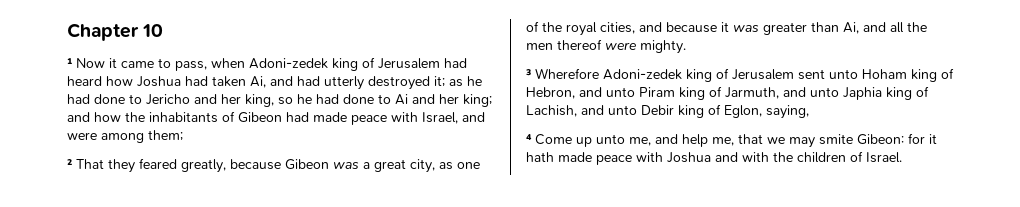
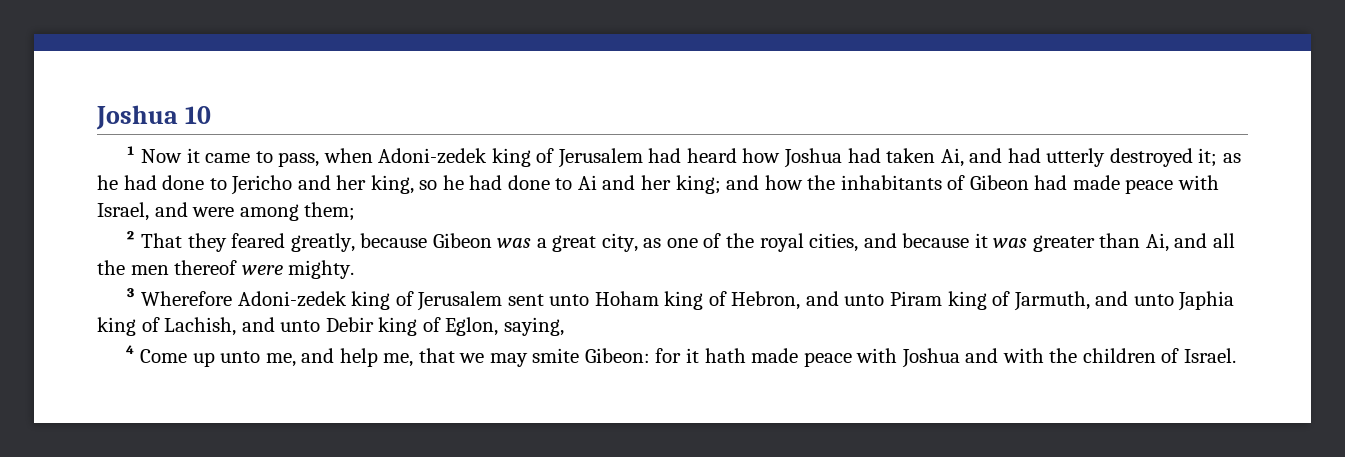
- Chapter 10
+ Joshua 10

